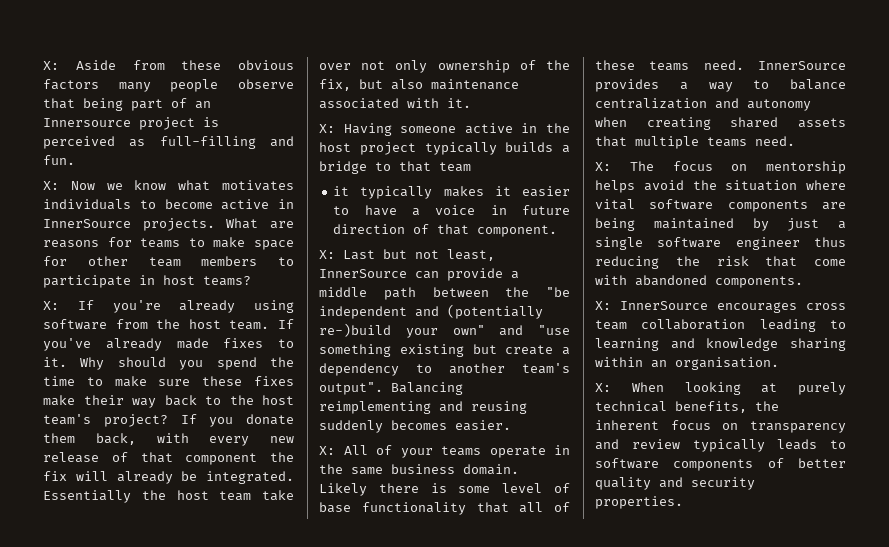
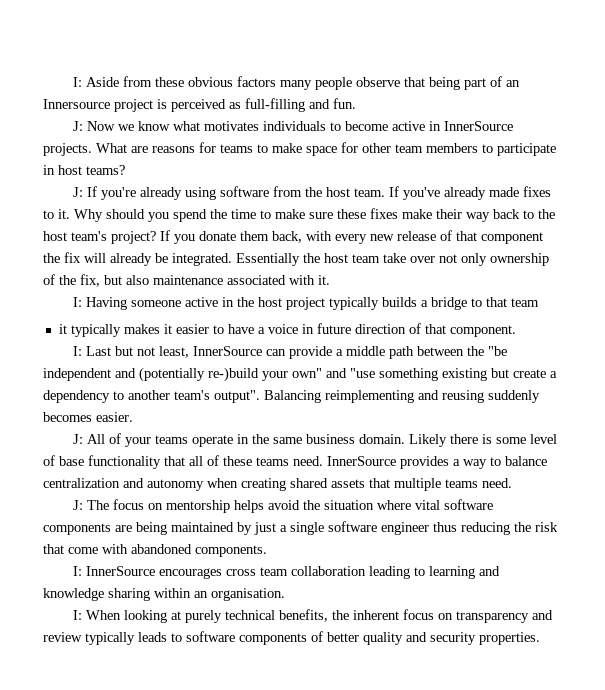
- X: Aside from these obvious factors many people observe that being part of an Innersource project is perceived as full-filling and fun.
+ I: Aside from these obvious factors many people observe that being part of an Innersource project is perceived as full-filling and fun.
- X: Now we know what motivates individuals to become active in InnerSource projects.
+ J: Now we know what motivates individuals to become active in InnerSource projects.
- X: If you're already using software from the host team.
+ J: If you're already using software from the host team.
- X: Having someone active in the host project typically builds a bridge to that team
+ I: Having someone active in the host project typically builds a bridge to that team
- X: Last but not least, InnerSource can provide a middle path between the "be independent and (potentially re-)build your own" and "use something existing but create a dependency to another team's output".
+ I: Last but not least, InnerSource can provide a middle path between the "be independent and (potentially re-)build your own" and "use something existing but create a dependency to another team's output".
- X: All of your teams operate in the same business domain.
+ J: All of your teams operate in the same business domain.
- X: The focus on mentorship helps avoid the situation where vital software components are being maintained by just a single software engineer thus reducing the risk that come with abandoned components.
+ J: The focus on mentorship helps avoid the situation where vital software components are being maintained by just a single software engineer thus reducing the risk that come with abandoned components.
- X: InnerSource encourages cross team collaboration leading to learning and knowledge sharing within an organisation.
+ I: InnerSource encourages cross team collaboration leading to learning and knowledge sharing within an organisation.
- X: When looking at purely technical benefits, the inherent focus on transparency and review typically leads to software components of better quality and security properties.
+ I: When looking at purely technical benefits, the inherent focus on transparency and review typically leads to software components of better quality and security properties.

